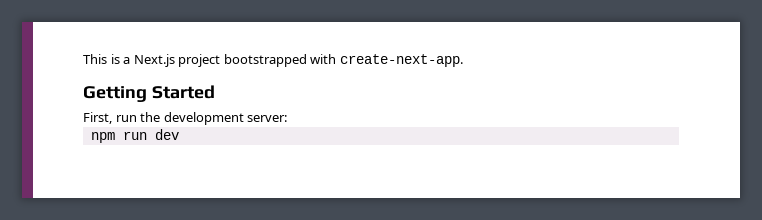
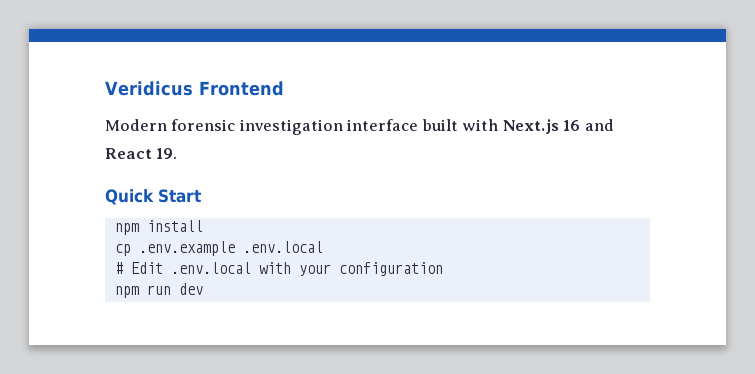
- This is a Next.js project bootstrapped with create-next-app.
- Getting Started
- First, run the development server:
+ Veridicus Frontend
+ Modern forensic investigation interface built with Next.js 16 and React 19.
+ Quick Start
+ npm install
+ cp .env.example .env.local
+ # Edit .env.local with your configuration

